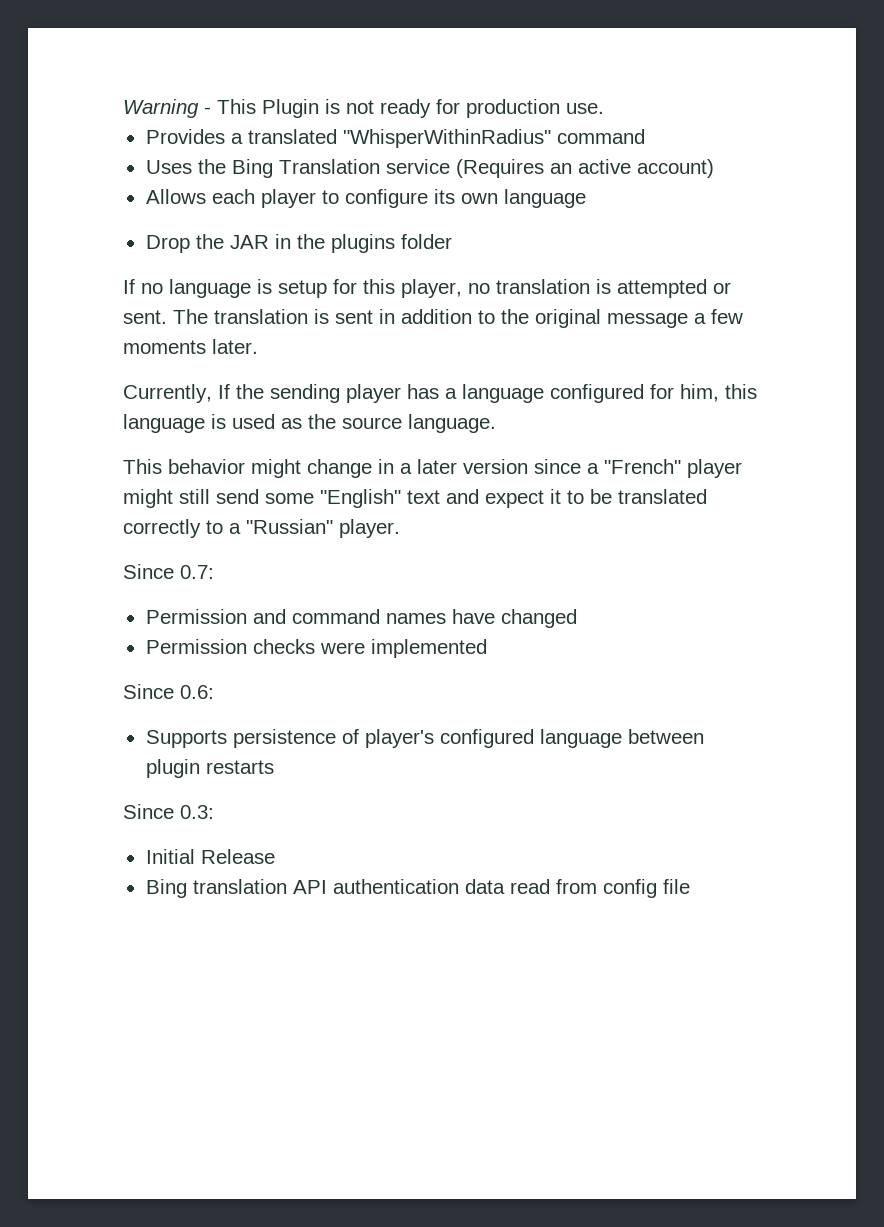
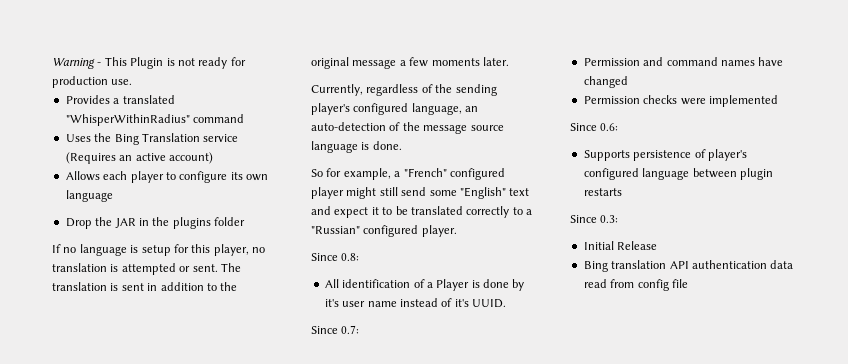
- Currently, If the sending player has a language configured for him, this language is used as the source language.
- This behavior might change in a later version since a "French" player might still send some "English" text and expect it to be translated correctly to a "Russian" player.
+ Currently, regardless of the sending player's configured language, an auto-detection of the message source language is done.
+ So for example, a "French" configured player might still send some "English" text and expect it to be translated correctly to a "Russian" configured player.
+ Since 0.8:
+ All identification of a Player is done by it's user name instead of it's UUID.

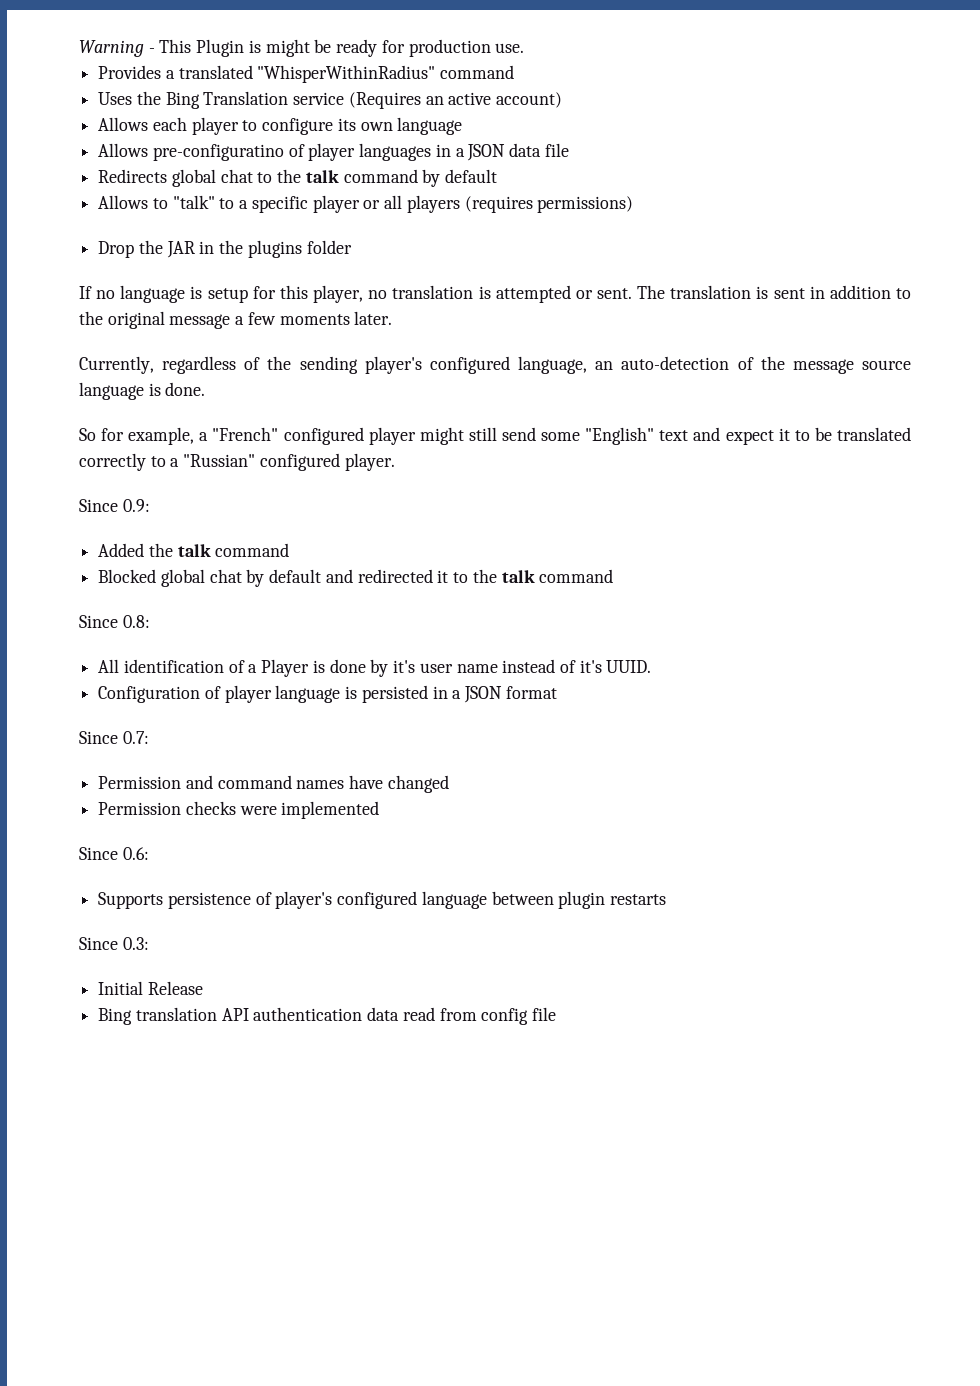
- Warning - This Plugin is not ready for production use.
+ Warning - This Plugin is might be ready for production use.
+ Allows pre-configuratino of player languages in a JSON data file
+ Redirects global chat to the talk command by default
+ Allows to "talk" to a specific player or all players (requires permissions)
+ Since 0.9:
+ Added the talk command
+ Blocked global chat by default and redirected it to the talk command
+ Configuration of player language is persisted in a JSON format

